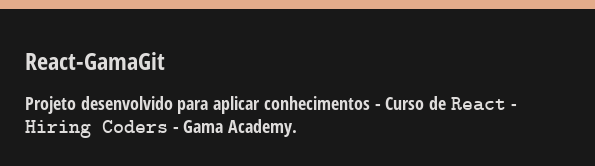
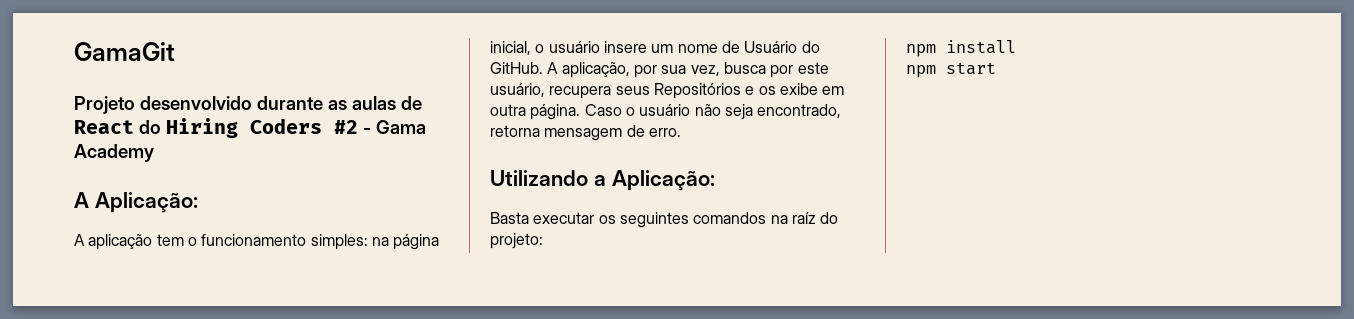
- React-GamaGit
+ GamaGit
- Projeto desenvolvido para aplicar conhecimentos - Curso de React - Hiring Coders - Gama Academy.
+ Projeto desenvolvido durante as aulas de React do Hiring Coders #2 - Gama Academy
+ A Aplicação:
+ A aplicação tem o funcionamento simples: na página inicial, o usuário insere um nome de Usuário do GitHub. A aplicação, por sua vez, busca por este usuário, recupera seus Repositórios e os exibe em outra página. Caso o usuário não seja encontrado, retorna mensagem de erro.
+ Utilizando a Aplicação:
+ Basta executar os seguintes comandos na raíz do projeto:
+ npm install
+ npm start

